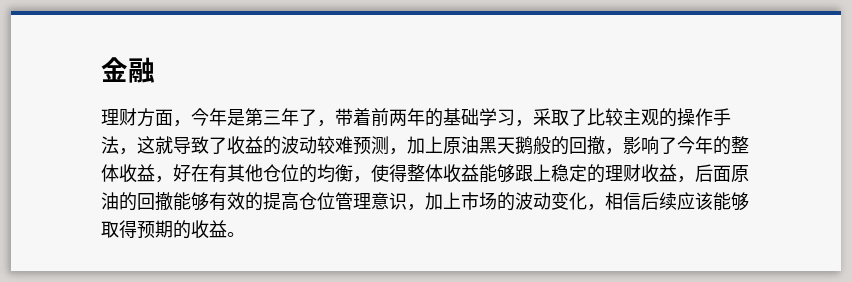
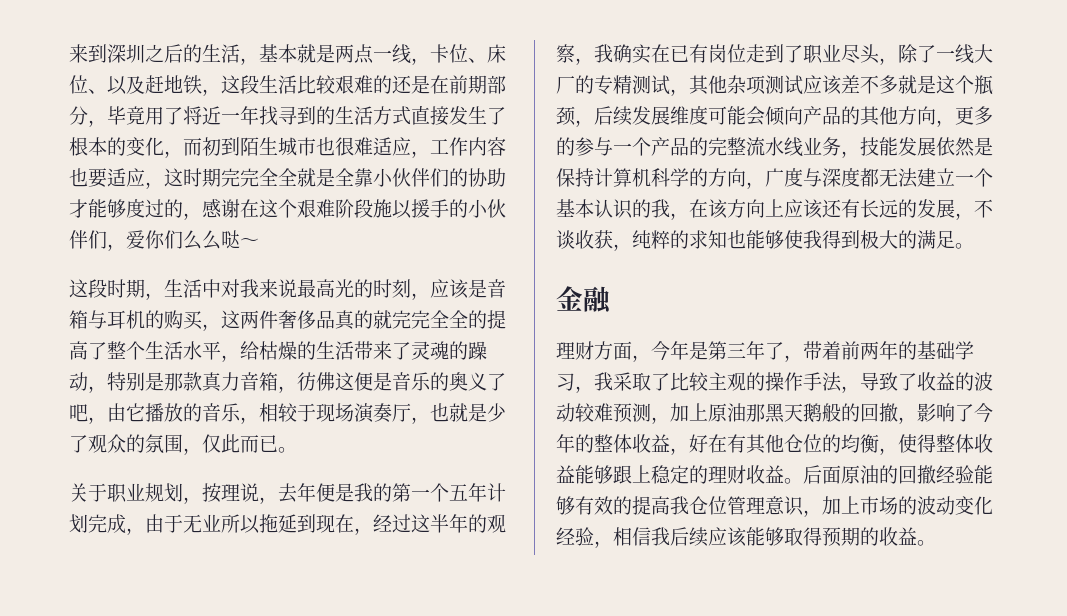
+ 来到深圳之后的生活，基本就是两点一线，卡位、床位、以及赶地铁，这段生活比较艰难的还是在前期部分，毕竟用了将近一年找寻到的生活方式直接发生了根本的变化，而初到陌生城市也很难适应，工作内容也要适应，这时期完完全全就是全靠小伙伴们的协助才能够度过的，感谢在这个艰难阶段施以援手的小伙伴们，爱你们么么哒～
+ 这段时期，生活中对我来说最高光的时刻，应该是音箱与耳机的购买，这两件奢侈品真的就完完全全的提高了整个生活水平，给枯燥的生活带来了灵魂的躁动，特别是那款真力音箱，彷佛这便是音乐的奥义了吧，由它播放的音乐，相较于现场演奏厅，也就是少了观众的氛围，仅此而已。
+ 关于职业规划，按理说，去年便是我的第一个五年计划完成，由于无业所以拖延到现在，经过这半年的观察，我确实在已有岗位走到了职业尽头，除了一线大厂的专精测试，其他杂项测试应该差不多就是这个瓶颈，后续发展维度可能会倾向产品的其他方向，更多的参与一个产品的完整流水线业务，技能发展依然是保持计算机科学的方向，广度与深度都无法建立一个基本认识的我，在该方向上应该还有长远的发展，不谈收获，纯粹的求知也能够使我得到极大的满足。
- 理财方面，今年是第三年了，带着前两年的基础学习，采取了比较主观的操作手法，这就导致了收益的波动较难预测，加上原油黑天鹅般的回撤，影响了今年的整体收益，好在有其他仓位的均衡，使得整体收益能够跟上稳定的理财收益，后面原油的回撤能够有效的提高仓位管理意识，加上市场的波动变化，相信后续应该能够取得预期的收益。
+ 理财方面，今年是第三年了，带着前两年的基础学习，我采取了比较主观的操作手法，导致了收益的波动较难预测，加上原油那黑天鹅般的回撤，影响了今年的整体收益，好在有其他仓位的均衡，使得整体收益能够跟上稳定的理财收益。后面原油的回撤经验能够有效的提高我仓位管理意识，加上市场的波动变化经验，相信我后续应该能够取得预期的收益。

